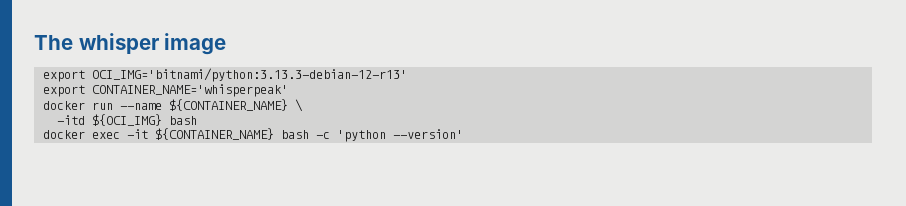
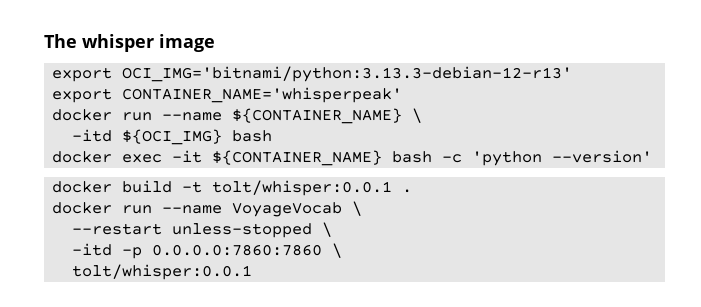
+ docker build -t tolt/whisper:0.0.1 .
+ docker run --name VoyageVocab \
+ --restart unless-stopped \
+ -itd -p 0.0.0.0:7860:7860 \
+ tolt/whisper:0.0.1

